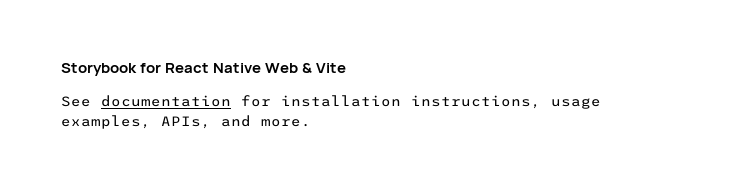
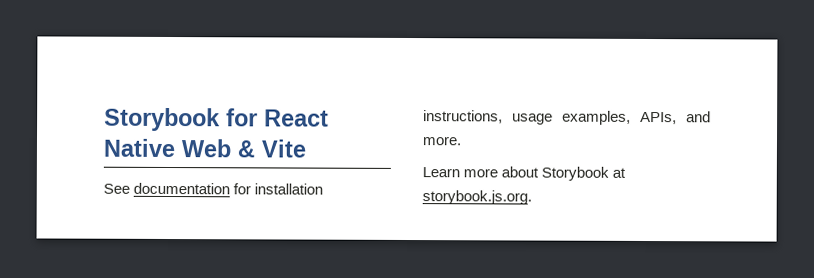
+ Learn more about Storybook at storybook.js.org.

